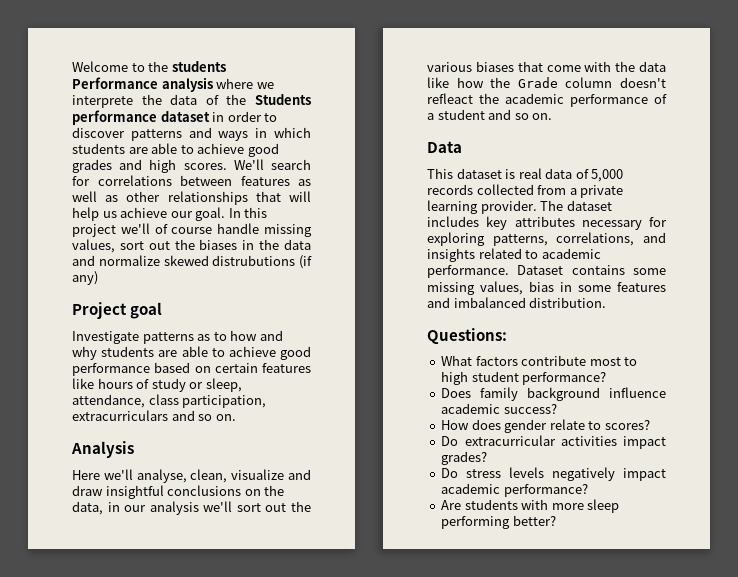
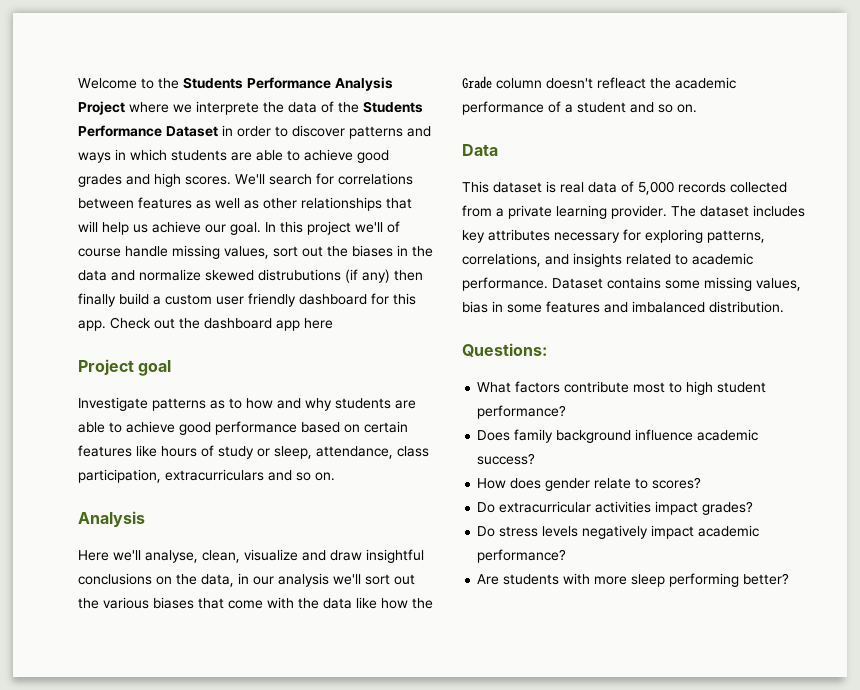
- Welcome to the students Performance analysis where we interprete the data of the Students performance dataset in order to discover patterns and ways in which students are able to achieve good grades and high scores.
+ Welcome to the Students Performance Analysis Project where we interprete the data of the Students Performance Dataset in order to discover patterns and ways in which students are able to achieve good grades and high scores.
- In this project we'll of course handle missing values, sort out the biases in the data and normalize skewed distrubutions (if any)
+ In this project we'll of course handle missing values, sort out the biases in the data and normalize skewed distrubutions (if any) then finally build a custom user friendly dashboard for this app. Check out the dashboard app here

